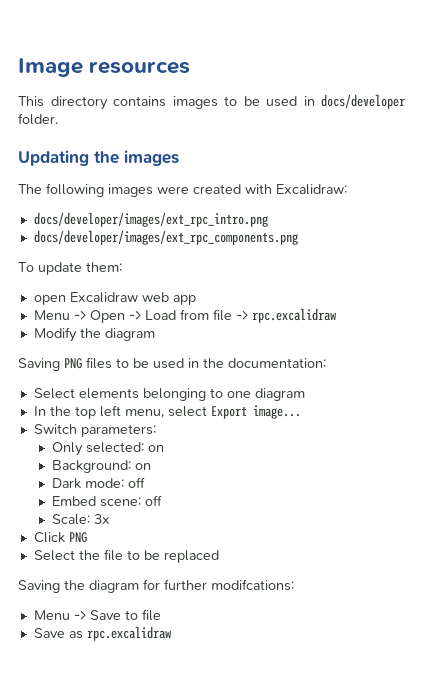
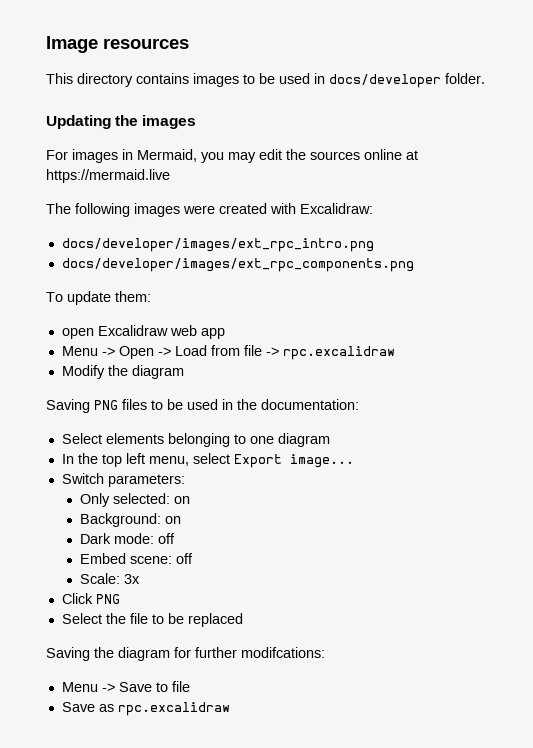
+ For images in Mermaid, you may edit the sources online at https://mermaid.live

